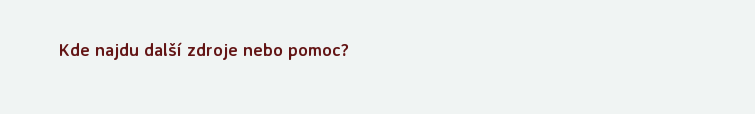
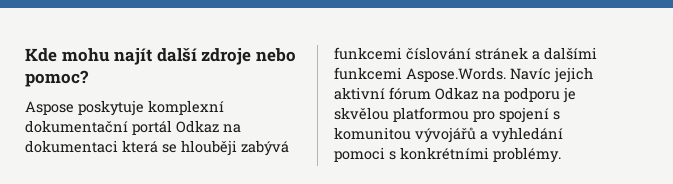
- Kde najdu další zdroje nebo pomoc?
+ Kde mohu najít další zdroje nebo pomoc?
+ Aspose poskytuje komplexní dokumentační portál Odkaz na dokumentaci která se hlouběji zabývá funkcemi číslování stránek a dalšími funkcemi Aspose.Words. Navíc jejich aktivní fórum Odkaz na podporu je skvělou platformou pro spojení s komunitou vývojářů a vyhledání pomoci s konkrétními problémy.

